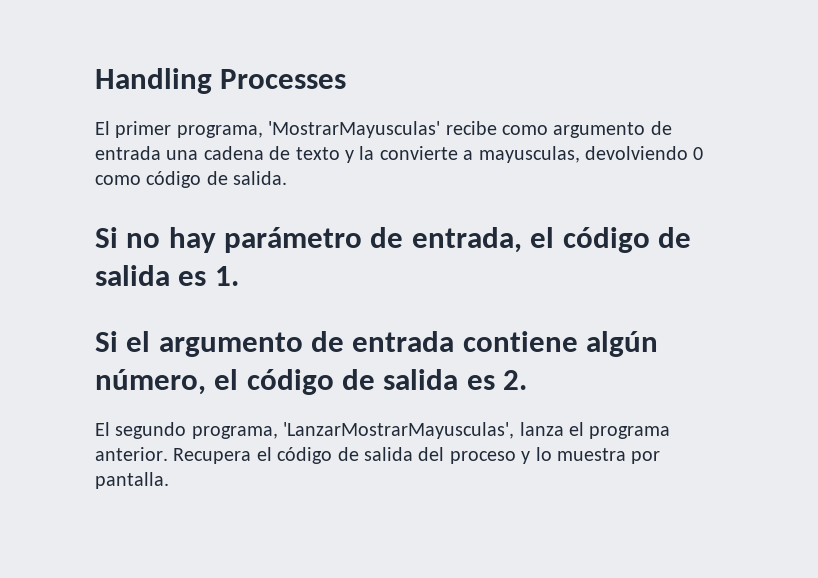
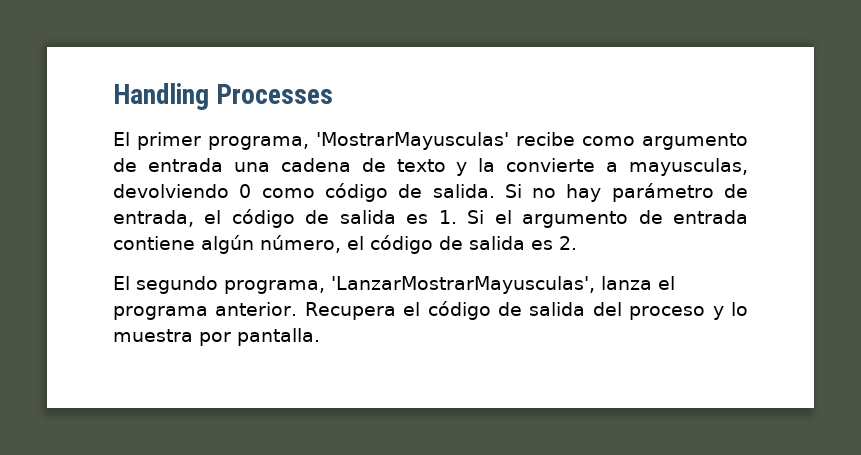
- El primer programa, 'MostrarMayusculas' recibe como argumento de entrada una cadena de texto y la convierte a mayusculas, devolviendo 0 como código de salida.
- Si no hay parámetro de entrada, el código de salida es 1.
- Si el argumento de entrada contiene algún número, el código de salida es 2.
+ El primer programa, 'MostrarMayusculas' recibe como argumento de entrada una cadena de texto y la convierte a mayusculas, devolviendo 0 como código de salida. Si no hay parámetro de entrada, el código de salida es 1. Si el argumento de entrada contiene algún número, el código de salida es 2.

